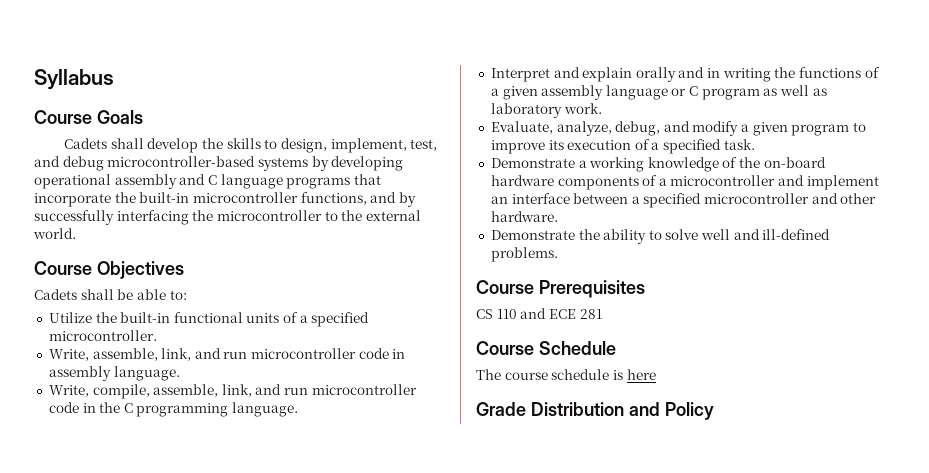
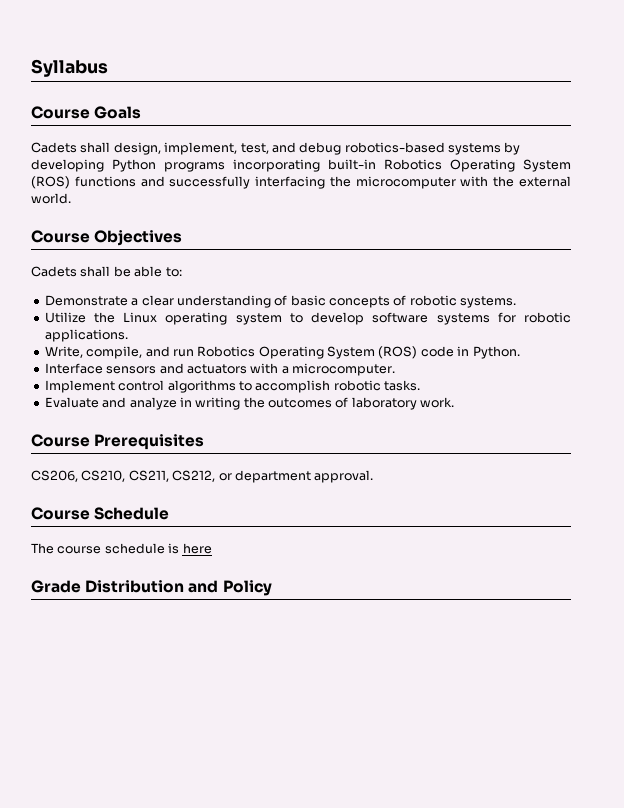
- Cadets shall develop the skills to design, implement, test, and debug microcontroller-based systems by developing operational assembly and C language programs that incorporate the built-in microcontroller functions, and by successfully interfacing the microcontroller to the external world.
+ Cadets shall design, implement, test, and debug robotics-based systems by developing Python programs incorporating built-in Robotics Operating System (ROS) functions and successfully interfacing the microcomputer with the external world.
- Utilize the built-in functional units of a specified microcontroller.
- Write, assemble, link, and run microcontroller code in assembly language.
- Write, compile, assemble, link, and run microcontroller code in the C programming language.
- Interpret and explain orally and in writing the functions of a given assembly language or C program as well as laboratory work.
- Evaluate, analyze, debug, and modify a given program to improve its execution of a specified task.
- Demonstrate a working knowledge of the on-board hardware components of a microcontroller and implement an interface between a specified microcontroller and other hardware.
- Demonstrate the ability to solve well and ill-defined problems.
+ Demonstrate a clear understanding of basic concepts of robotic systems.
+ Utilize the Linux operating system to develop software systems for robotic applications.
+ Write, compile, and run Robotics Operating System (ROS) code in Python.
+ Interface sensors and actuators with a microcomputer.
+ Implement control algorithms to accomplish robotic tasks.
+ Evaluate and analyze in writing the outcomes of laboratory work.
  Course Prerequisites
- CS 110 and ECE 281
+ CS206, CS210, CS211, CS212, or department approval.

